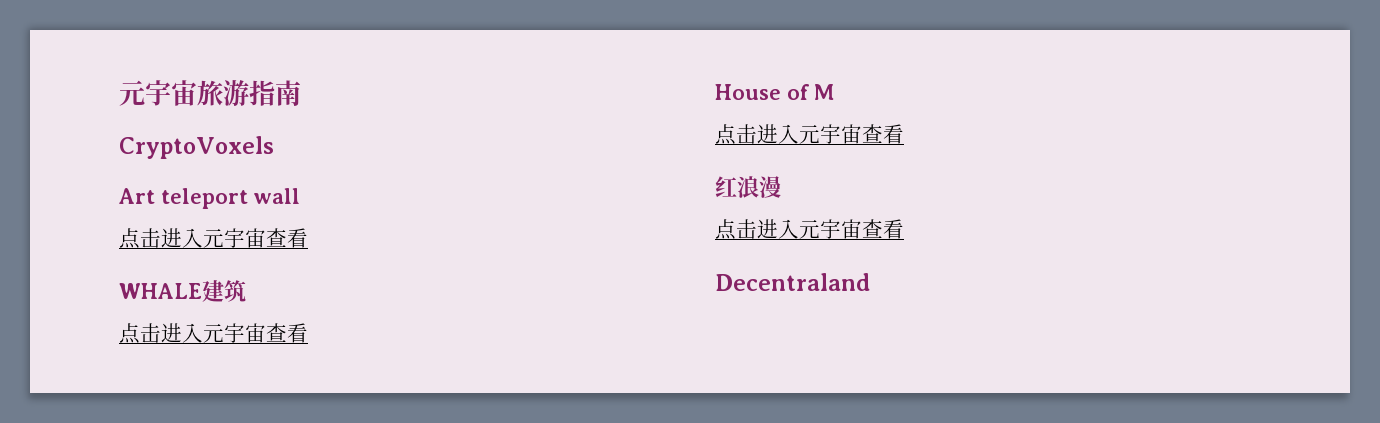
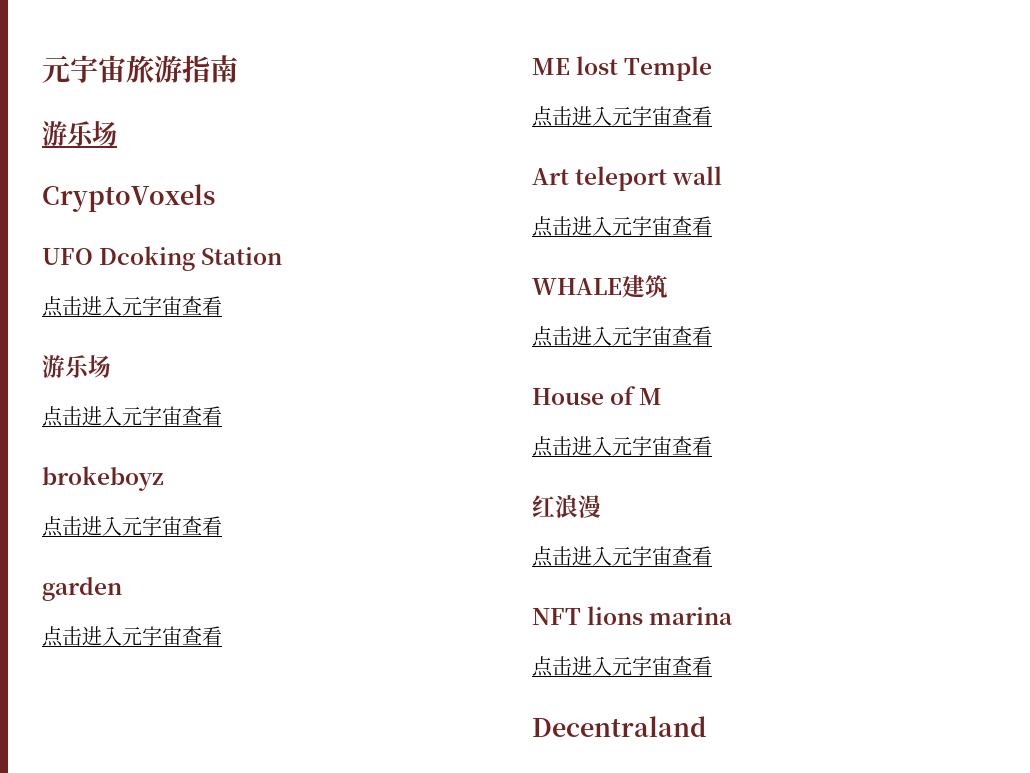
  元宇宙旅游指南
+ 游乐场
+ UFO Dcoking Station
+ 点击进入元宇宙查看
+ 游乐场
+ 点击进入元宇宙查看
+ brokeboyz
+ 点击进入元宇宙查看
+ garden
+ 点击进入元宇宙查看
+ ME lost Temple
+ 点击进入元宇宙查看
+ NFT lions marina
+ 点击进入元宇宙查看

